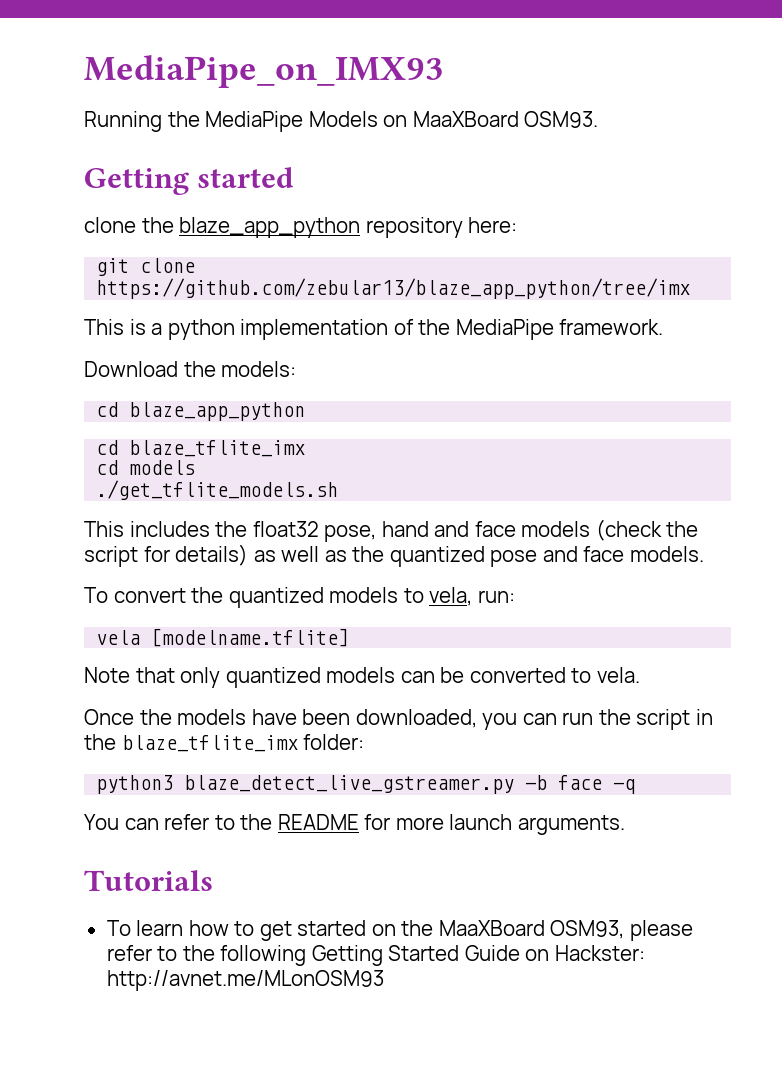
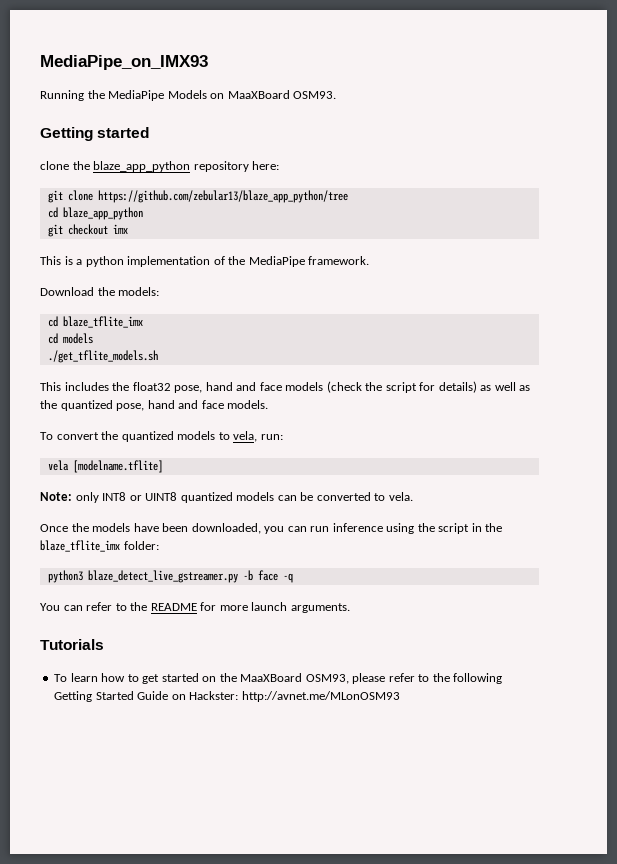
- git clone https://github.com/zebular13/blaze_app_python/tree/imx
+ git clone https://github.com/zebular13/blaze_app_python/tree
+ cd blaze_app_python
+ git checkout imx
- cd blaze_app_python
- This includes the float32 pose, hand and face models (check the script for details) as well as the quantized pose and face models.
+ This includes the float32 pose, hand and face models (check the script for details) as well as the quantized pose, hand and face models.
- Note that only quantized models can be converted to vela.
+ Note: only INT8 or UINT8 quantized models can be converted to vela.
- Once the models have been downloaded, you can run the script in the blaze_tflite_imx folder:
+ Once the models have been downloaded, you can run inference using the script in the blaze_tflite_imx folder:

